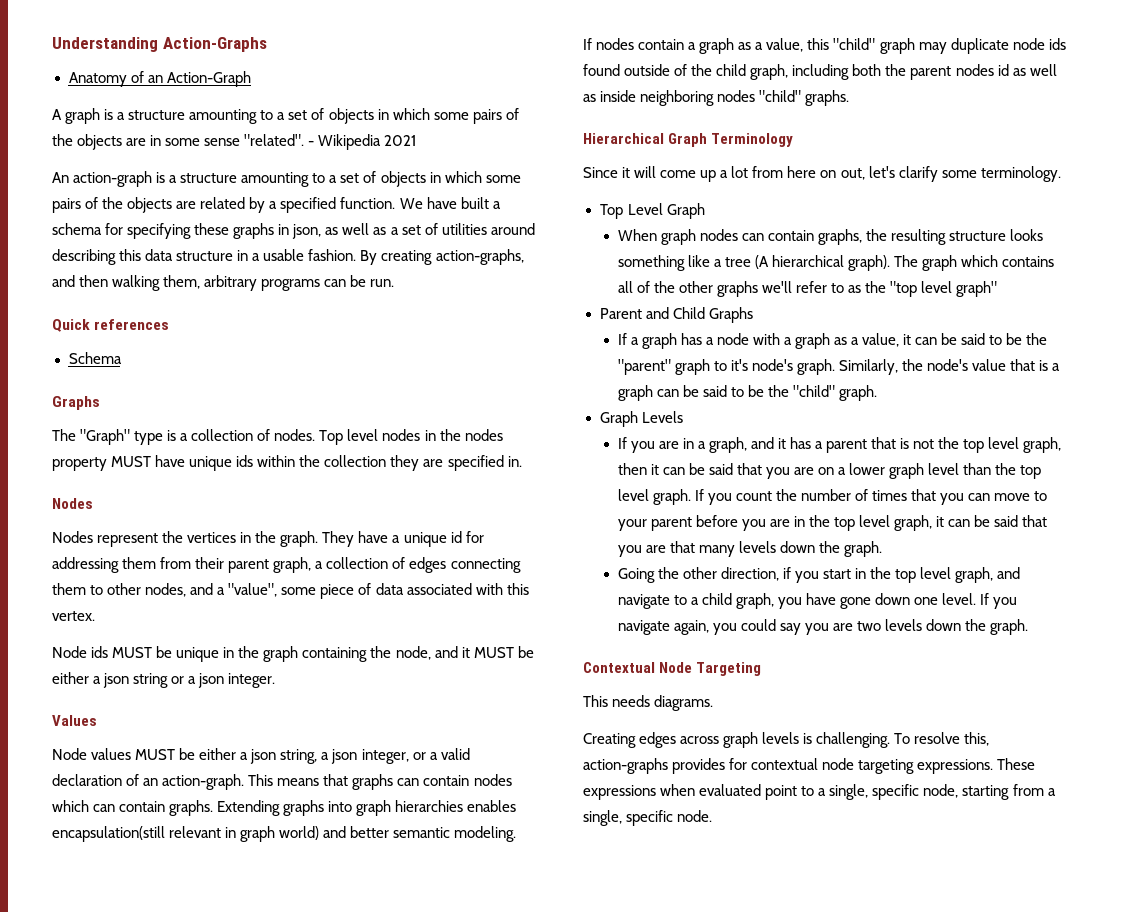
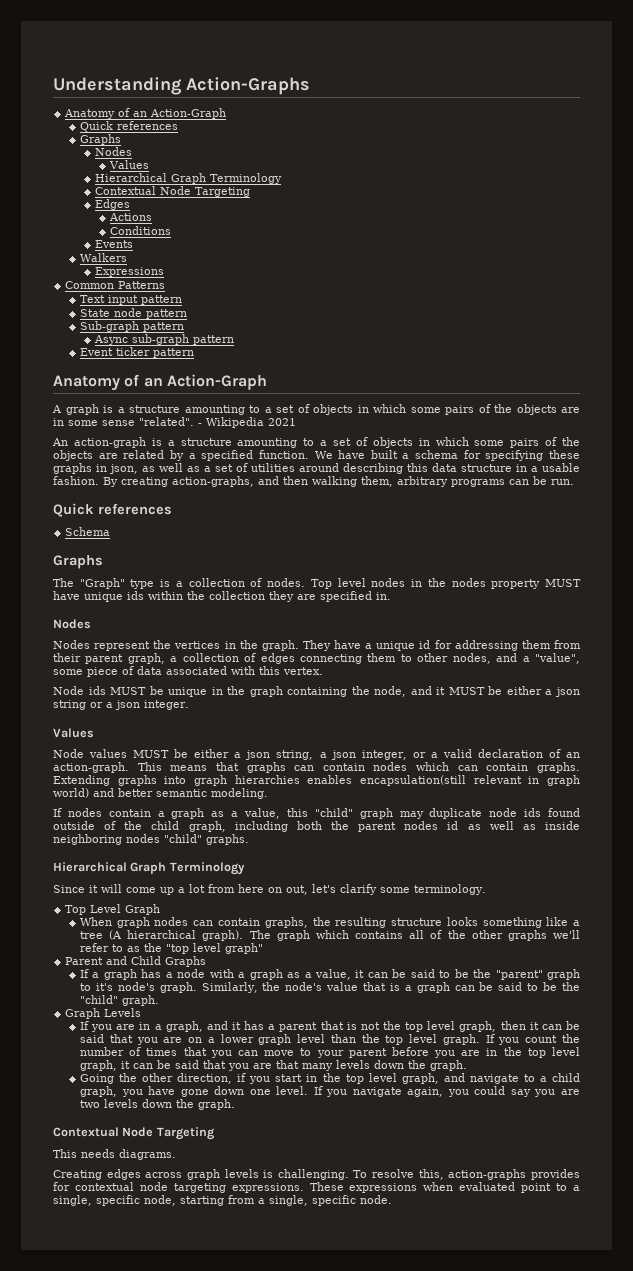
  Understanding Action-Graphs
+ Anatomy of an Action-Graph
+ Quick references
+ Graphs
+ Nodes
+ Values
+ Hierarchical Graph Terminology
+ Contextual Node Targeting
+ Edges
+ Actions
+ Conditions
+ Events
+ Walkers
+ Expressions
+ Common Patterns
+ Text input pattern
+ State node pattern
+ Sub-graph pattern
+ Async sub-graph pattern
+ Event ticker pattern

